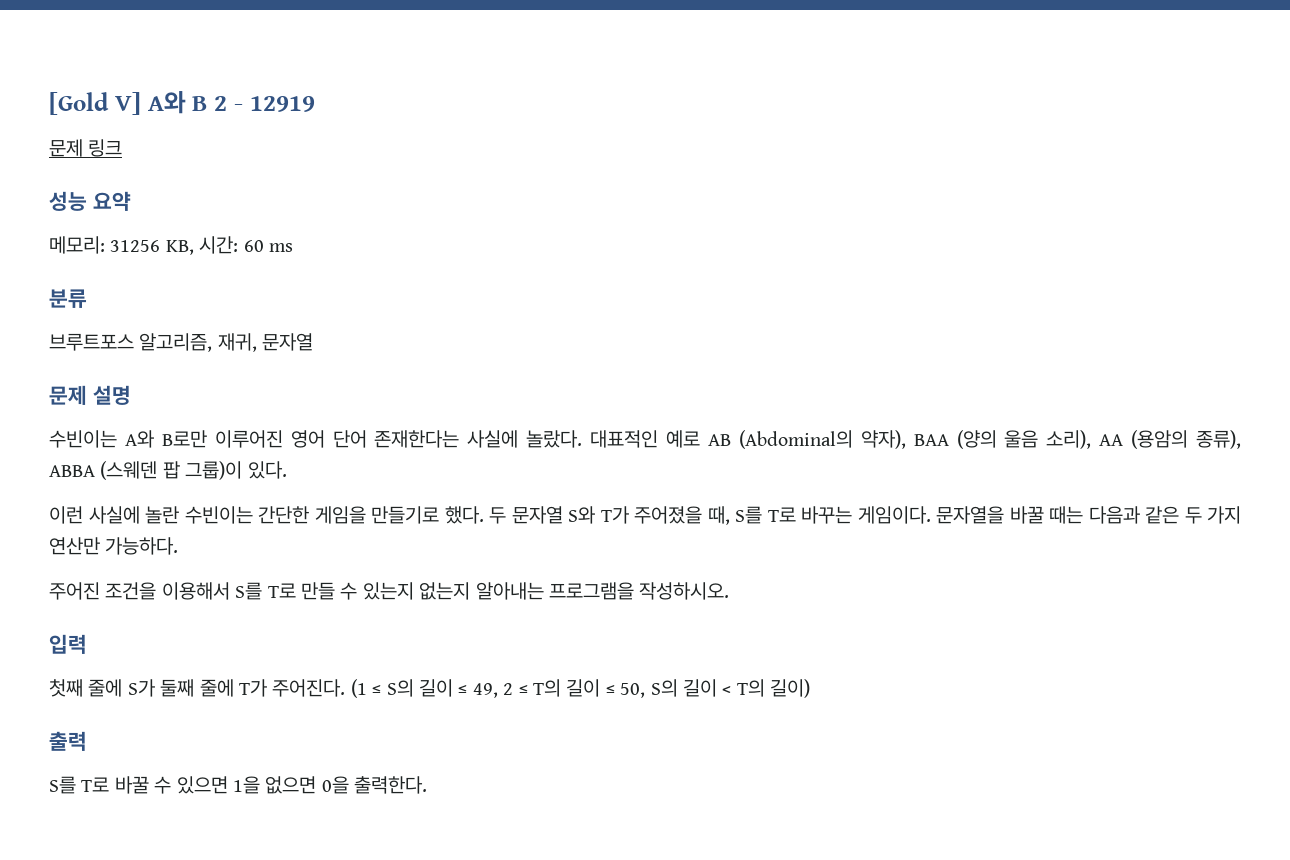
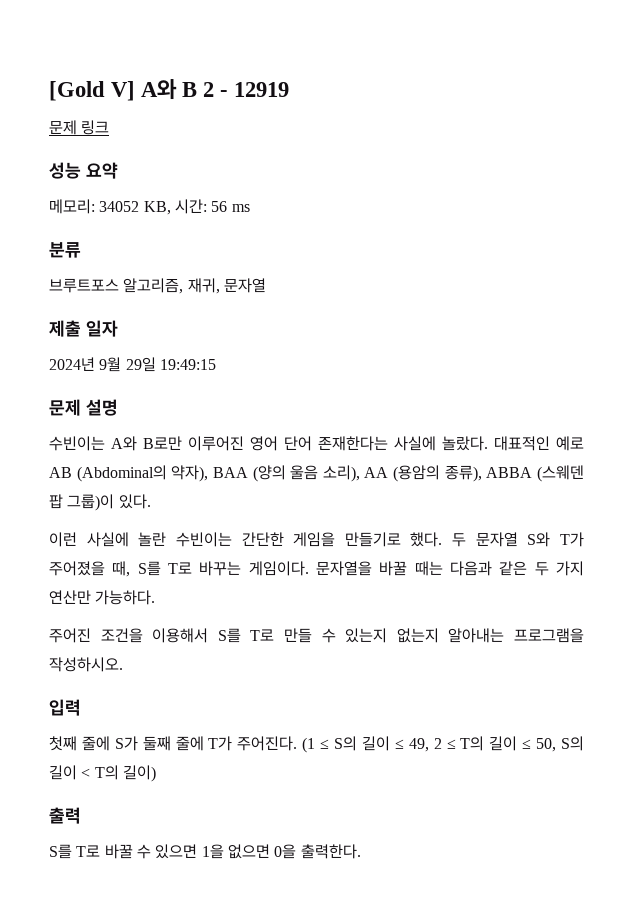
- 메모리: 31256 KB, 시간: 60 ms
+ 메모리: 34052 KB, 시간: 56 ms
+ 제출 일자
+ 2024년 9월 29일 19:49:15

